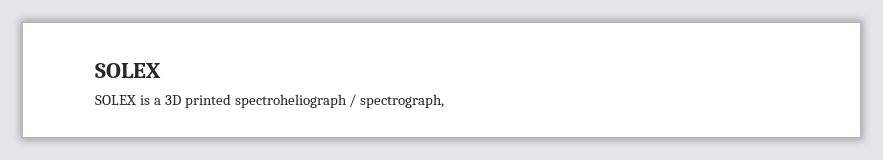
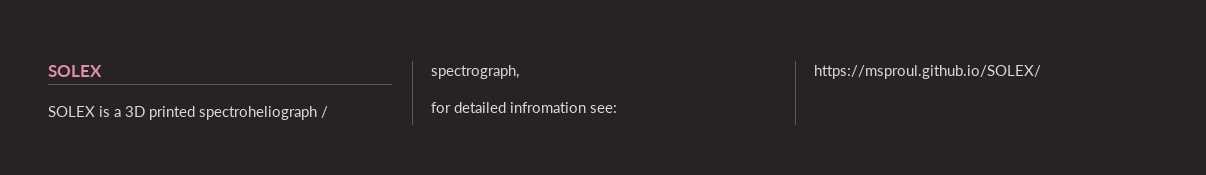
+ for detailed infromation see: https://msproul.github.io/SOLEX/

